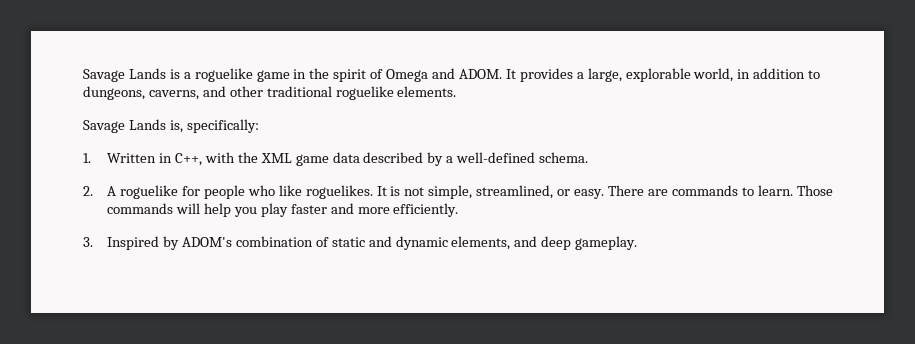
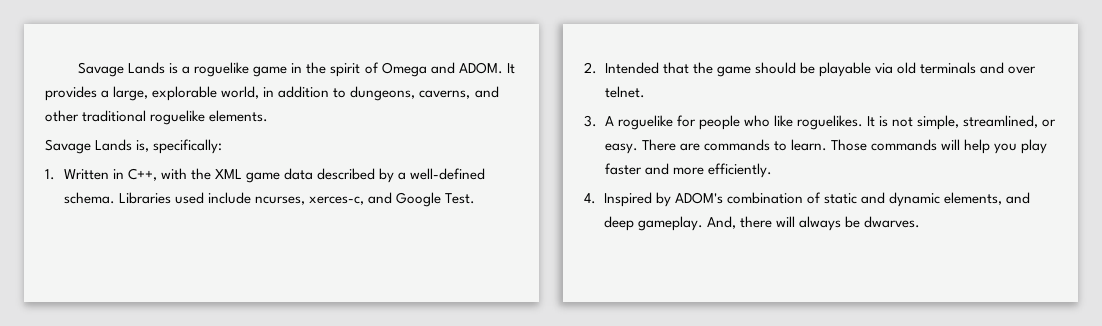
- 1. Written in C++, with the XML game data described by a well-defined schema.
- 2. A roguelike for people who like roguelikes.
+ 1. Written in C++, with the XML game data described by a well-defined schema. Libraries used include ncurses, xerces-c, and Google Test.
+ 2. Intended that the game should be playable via old terminals and over telnet.
+ 3. A roguelike for people who like roguelikes.
- 3. Inspired by ADOM's combination of static and dynamic elements, and deep gameplay.
+ 4. Inspired by ADOM's combination of static and dynamic elements, and deep gameplay.
+ And, there will always be dwarves.

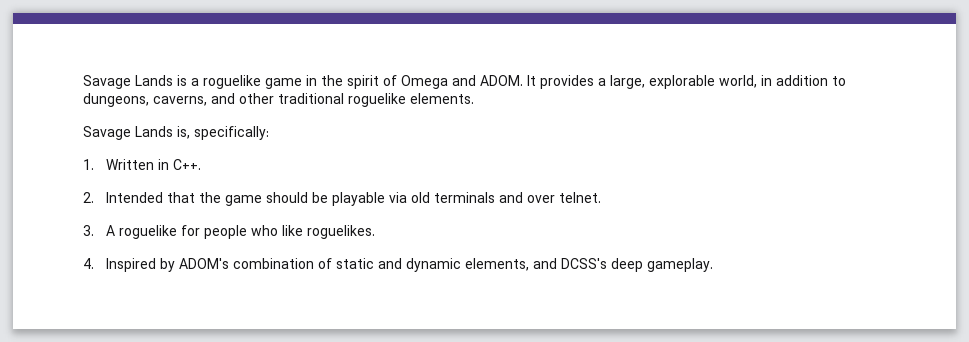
- 1. Written in C++, with the XML game data described by a well-defined schema. Libraries used include ncurses, xerces-c, and Google Test.
+ 1. Written in C++.
- It is not simple, streamlined, or easy. There are commands to learn. Those commands will help you play faster and more efficiently.
- 4. Inspired by ADOM's combination of static and dynamic elements, and deep gameplay. And, there will always be dwarves.
+ 4. Inspired by ADOM's combination of static and dynamic elements, and DCSS's deep gameplay.

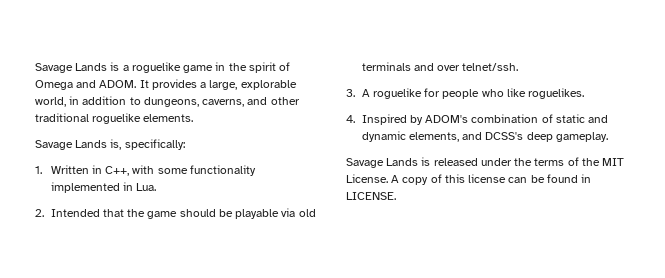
- 1. Written in C++.
+ 1. Written in C++, with some functionality implemented in Lua.
- 2. Intended that the game should be playable via old terminals and over telnet.
+ 2. Intended that the game should be playable via old terminals and over telnet/ssh.
+ Savage Lands is released under the terms of the MIT License. A copy of this license can be found in LICENSE.

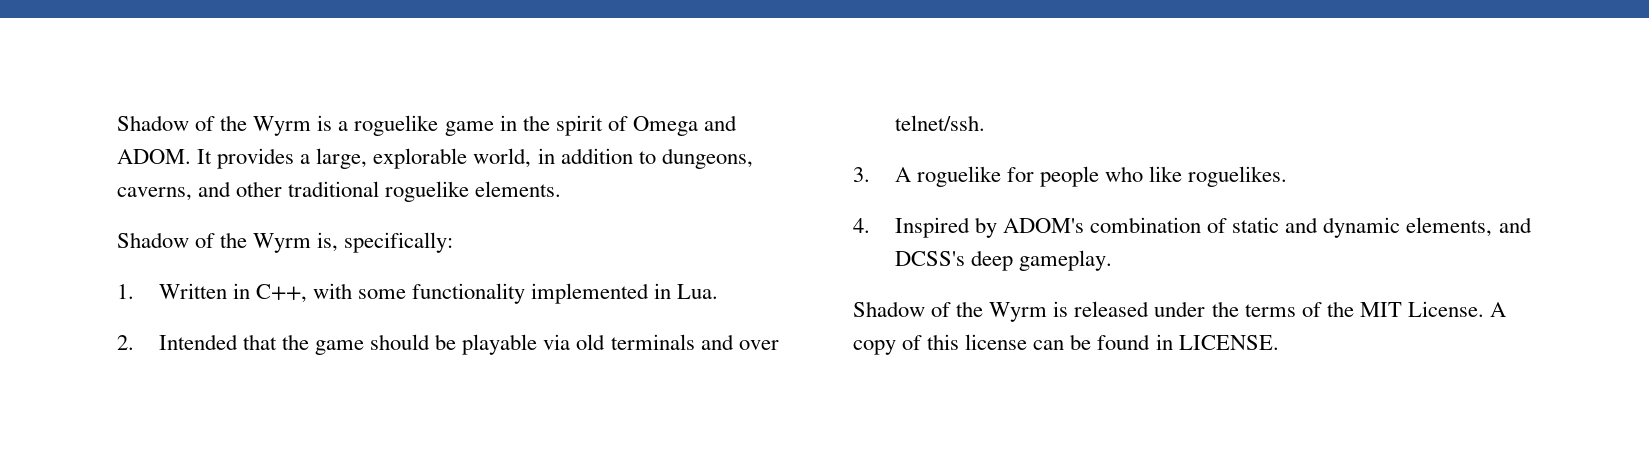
- Savage Lands is a roguelike game in the spirit of Omega and ADOM.
+ Shadow of the Wyrm is a roguelike game in the spirit of Omega and ADOM.
- Savage Lands is, specifically:
+ Shadow of the Wyrm is, specifically:
- Savage Lands is released under the terms of the MIT License.
+ Shadow of the Wyrm is released under the terms of the MIT License.

